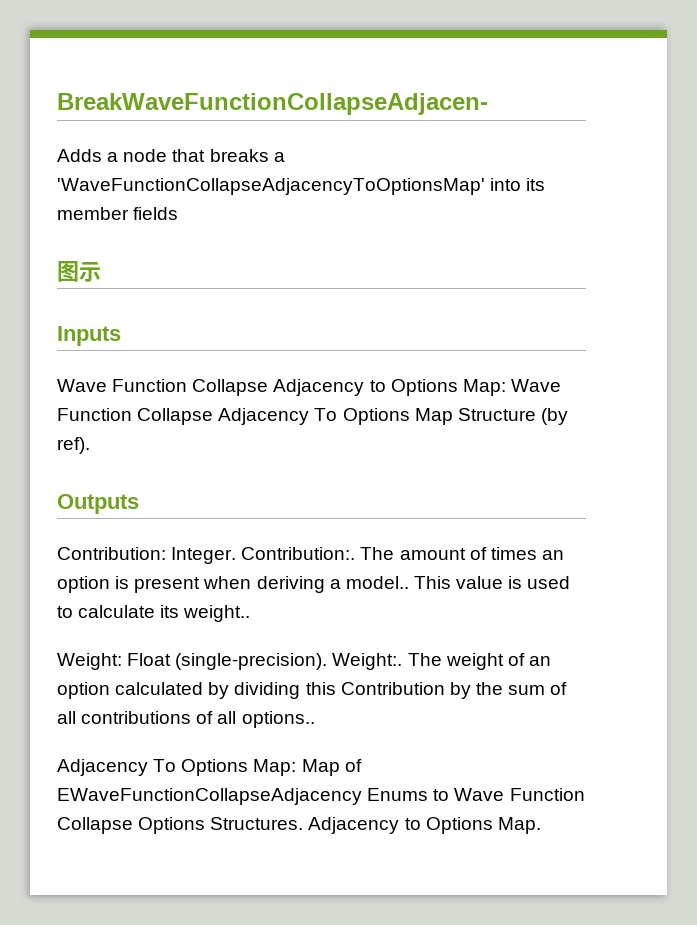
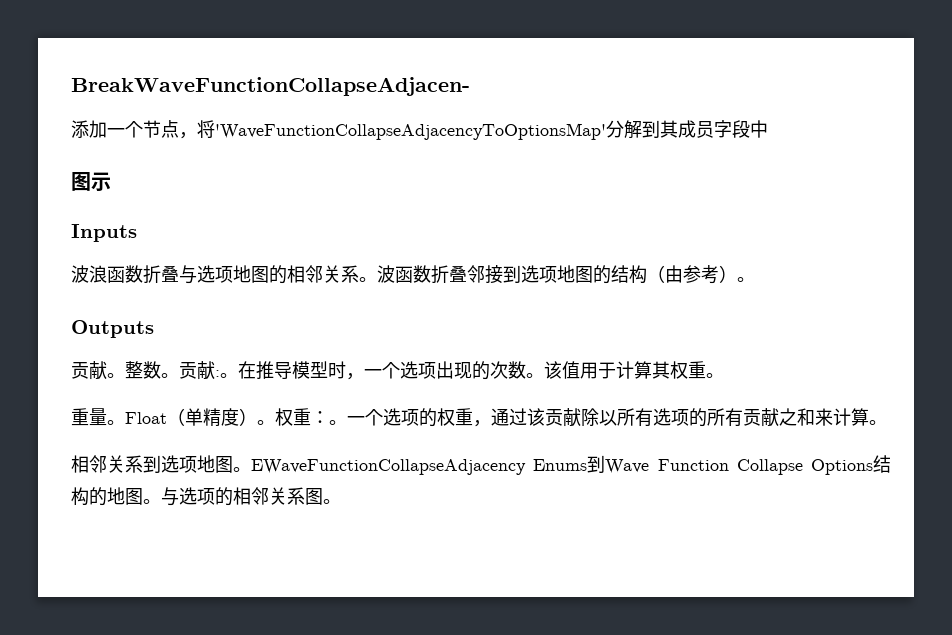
- Adds a node that breaks a 'WaveFunctionCollapseAdjacencyToOptionsMap' into its member fields
+ 添加一个节点，将'WaveFunctionCollapseAdjacencyToOptionsMap'分解到其成员字段中
  图示
  Inputs
- Wave Function Collapse Adjacency to Options Map: Wave Function Collapse Adjacency To Options Map Structure (by ref).
+ 波浪函数折叠与选项地图的相邻关系。波函数折叠邻接到选项地图的结构（由参考）。
  Outputs
- Contribution: Integer. Contribution:. The amount of times an option is present when deriving a model.. This value is used to calculate its weight..
- Weight: Float (single-precision). Weight:. The weight of an option calculated by dividing this Contribution by the sum of all contributions of all options..
- Adjacency To Options Map: Map of EWaveFunctionCollapseAdjacency Enums to Wave Function Collapse Options Structures. Adjacency to Options Map.
+ 贡献。整数。贡献:。在推导模型时，一个选项出现的次数。该值用于计算其权重。
+ 重量。Float（单精度）。权重：。一个选项的权重，通过该贡献除以所有选项的所有贡献之和来计算。
+ 相邻关系到选项地图。EWaveFunctionCollapseAdjacency Enums到Wave Function Collapse Options结构的地图。与选项的相邻关系图。

